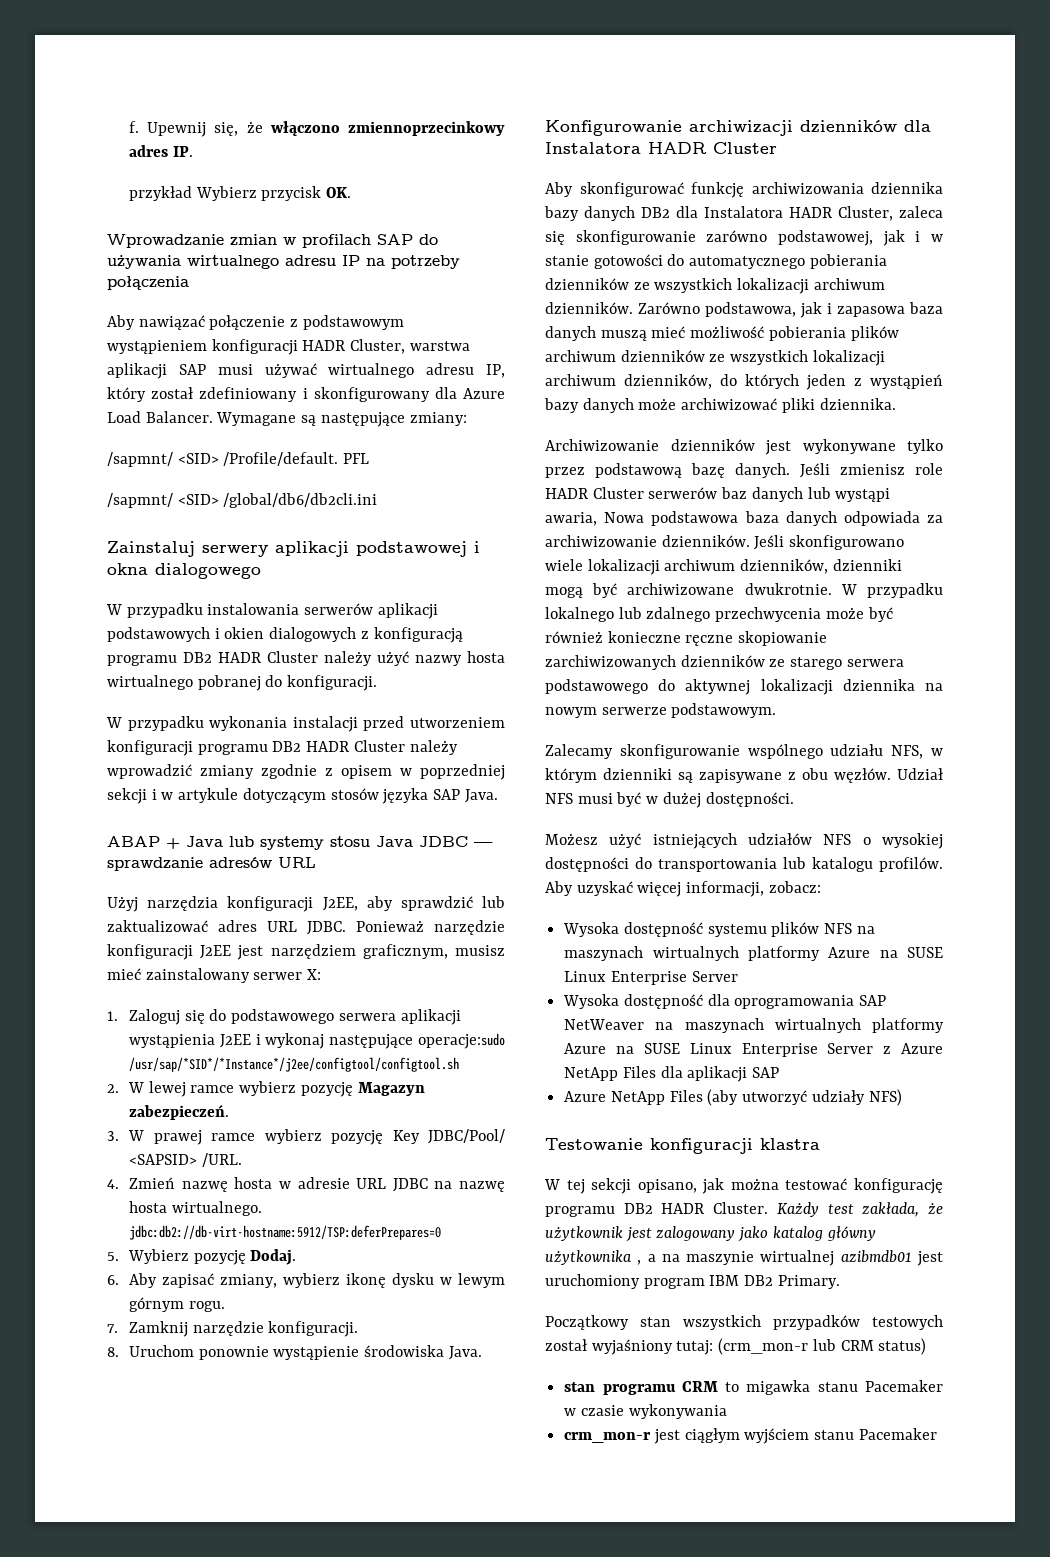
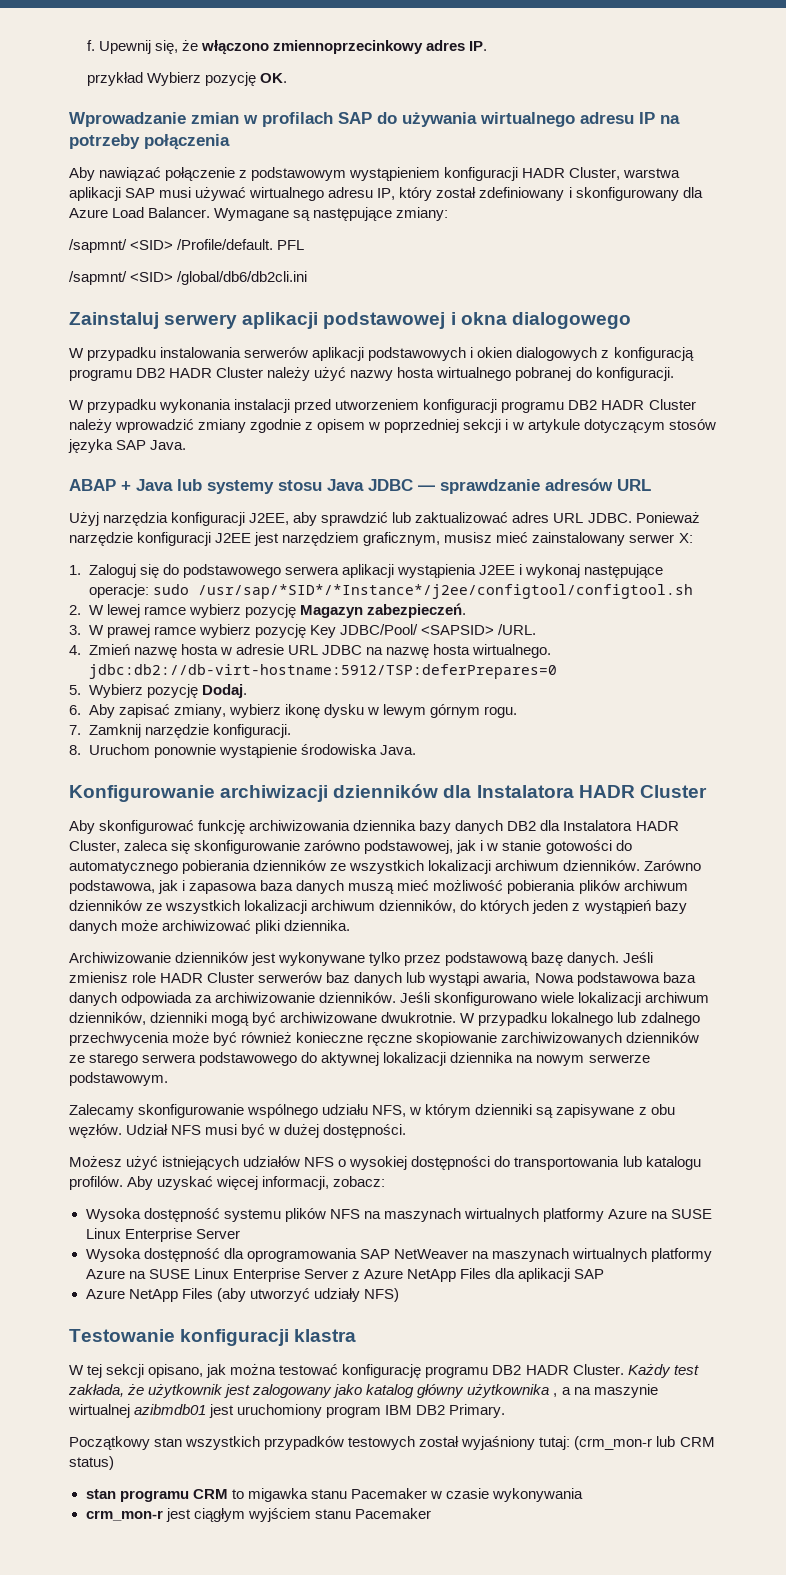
- przykład Wybierz przycisk OK.
+ przykład Wybierz pozycję OK.
- 1. Zaloguj się do podstawowego serwera aplikacji wystąpienia J2EE i wykonaj następujące operacje:sudo /usr/sap/*SID*/*Instance*/j2ee/configtool/configtool.sh
+ 1. Zaloguj się do podstawowego serwera aplikacji wystąpienia J2EE i wykonaj następujące operacje: sudo /usr/sap/*SID*/*Instance*/j2ee/configtool/configtool.sh

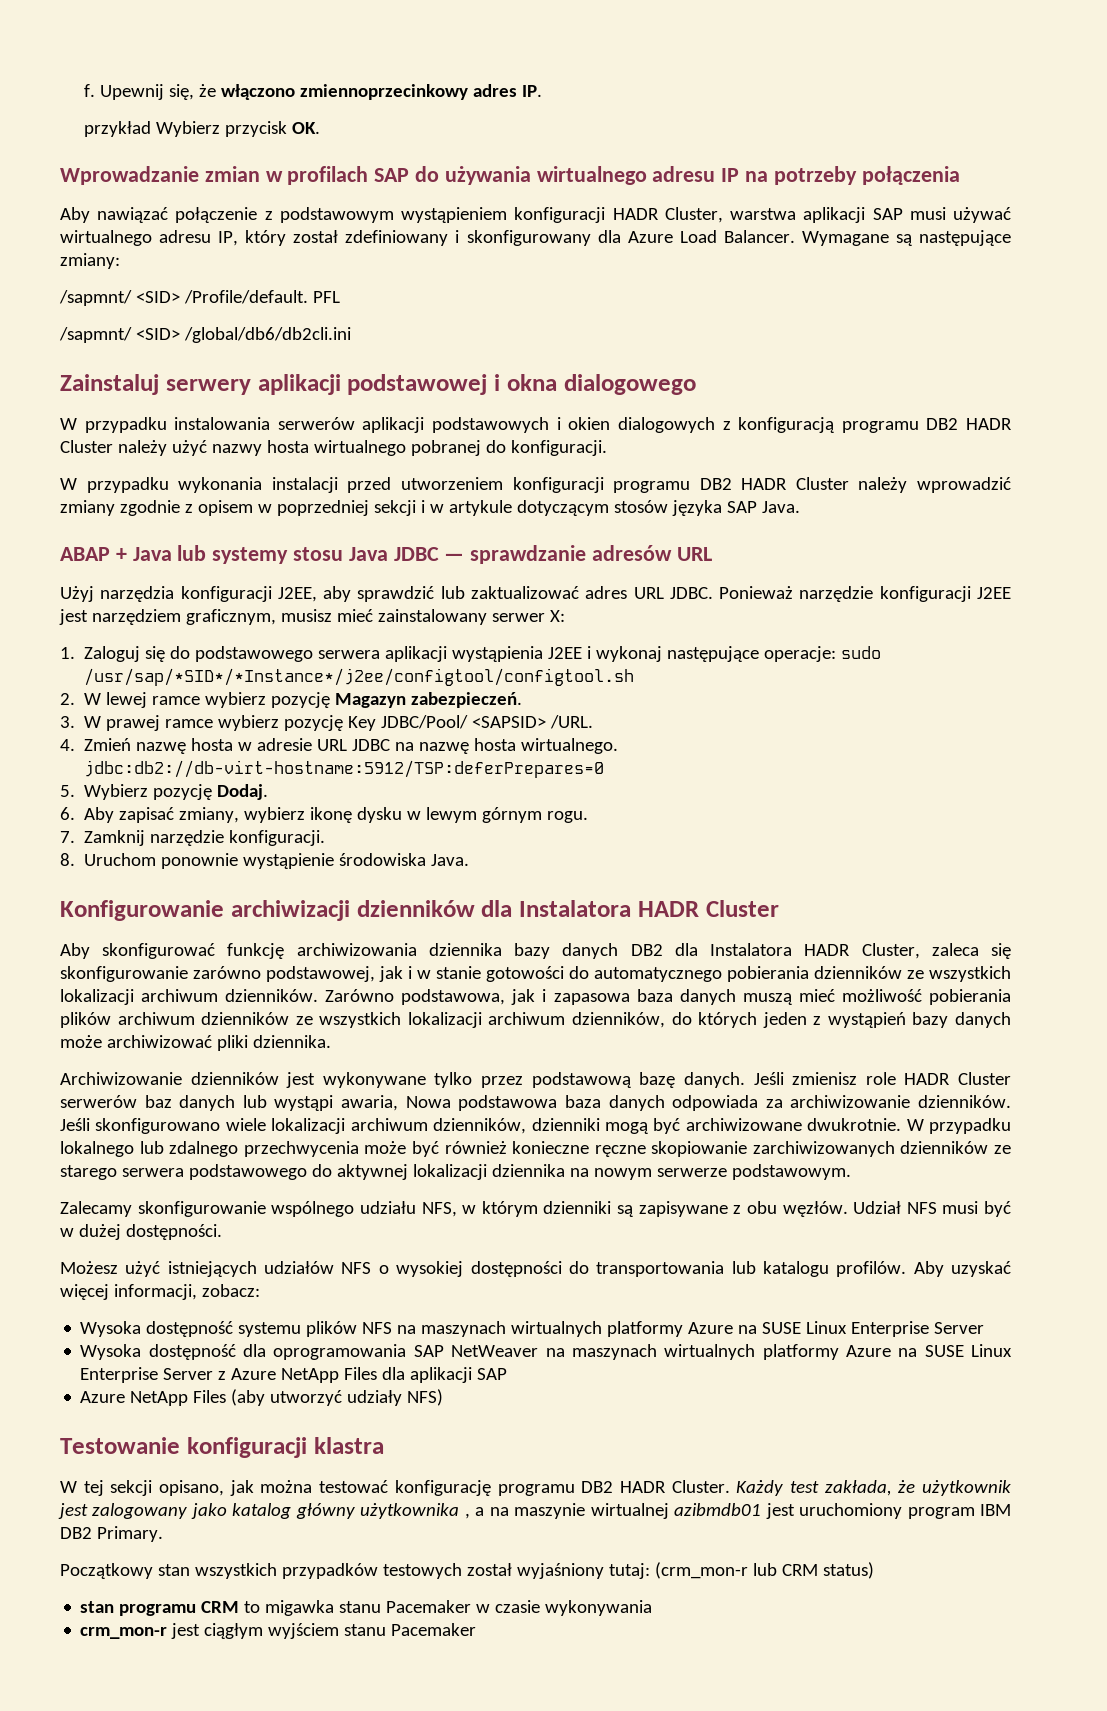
- przykład Wybierz pozycję OK.
+ przykład Wybierz przycisk OK.

